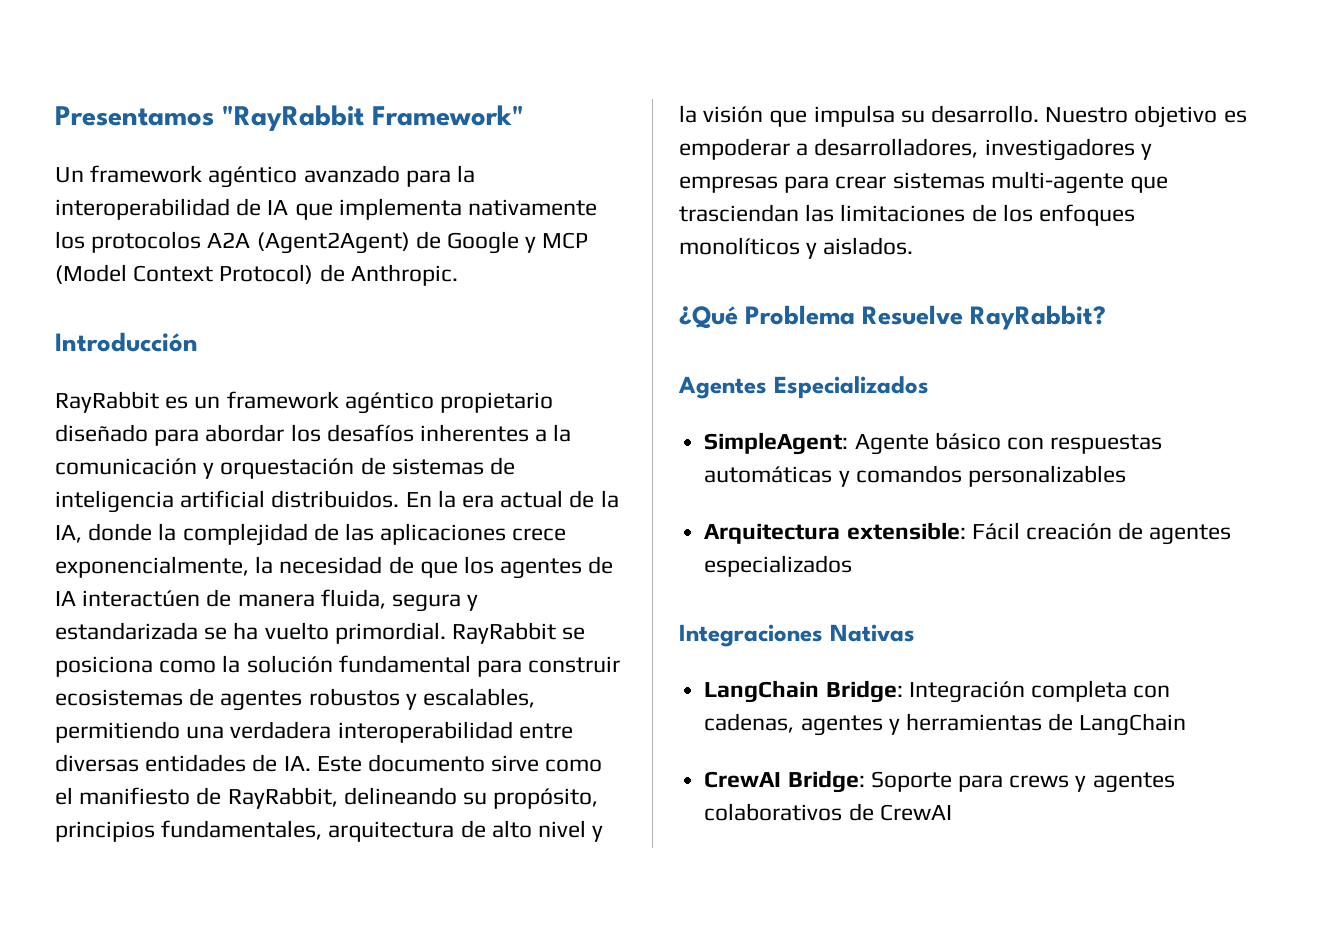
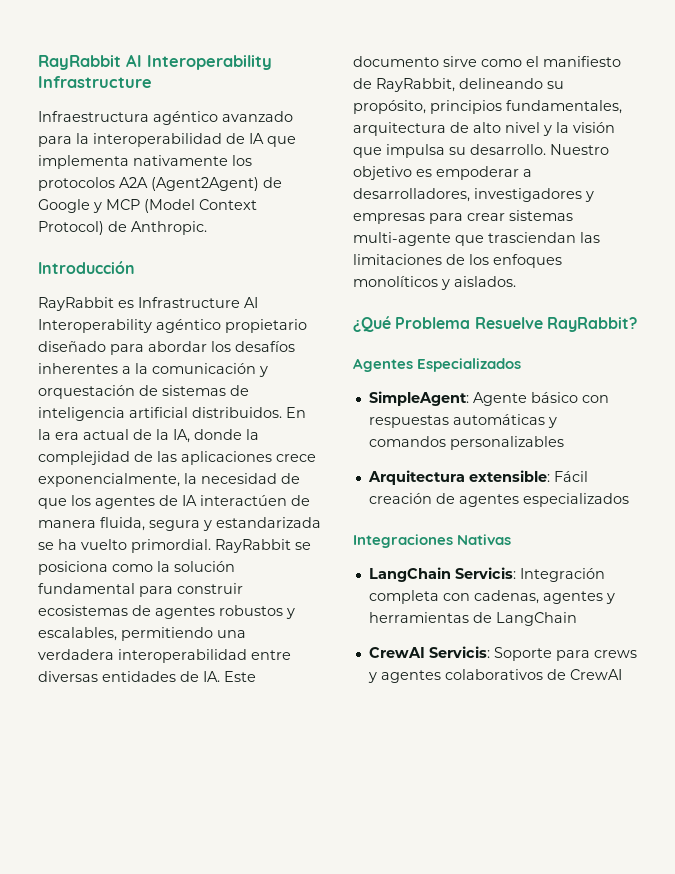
- Presentamos "RayRabbit Framework"
- Un framework agéntico avanzado para la interoperabilidad de IA que implementa nativamente los protocolos A2A (Agent2Agent) de Google y MCP (Model Context Protocol) de Anthropic.
+ RayRabbit AI Interoperability Infrastructure
+ Infraestructura agéntico avanzado para la interoperabilidad de IA que implementa nativamente los protocolos A2A (Agent2Agent) de Google y MCP (Model Context Protocol) de Anthropic.
- RayRabbit es un framework agéntico propietario diseñado para abordar los desafíos inherentes a la comunicación y orquestación de sistemas de inteligencia artificial distribuidos.
+ RayRabbit es Infrastructure AI Interoperability agéntico propietario diseñado para abordar los desafíos inherentes a la comunicación y orquestación de sistemas de inteligencia artificial distribuidos.
- LangChain Bridge: Integración completa con cadenas, agentes y herramientas de LangChain
+ LangChain Servicis: Integración completa con cadenas, agentes y herramientas de LangChain
- CrewAI Bridge: Soporte para crews y agentes colaborativos de CrewAI
+ CrewAI Servicis: Soporte para crews y agentes colaborativos de CrewAI

